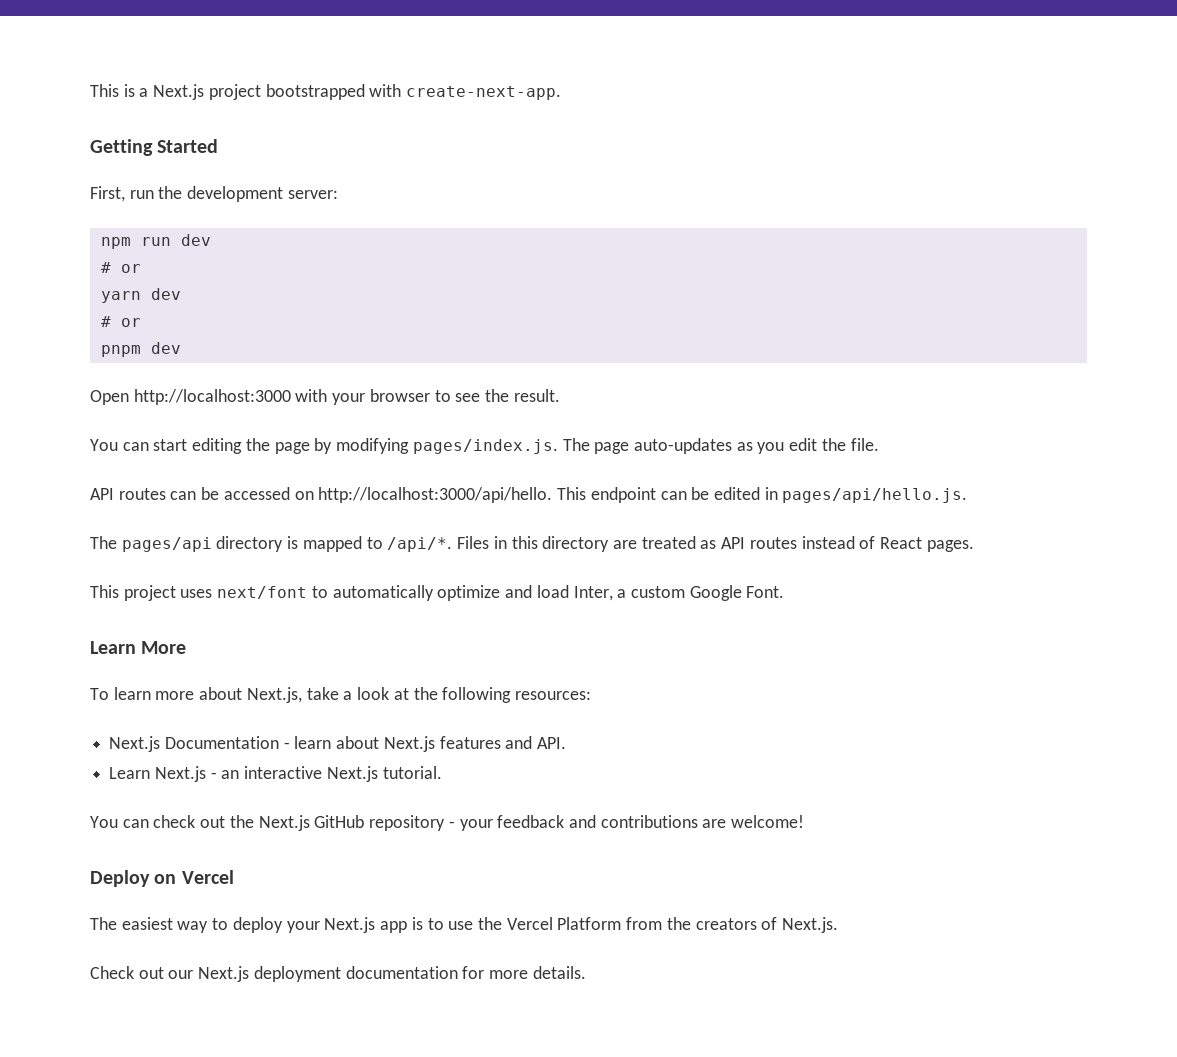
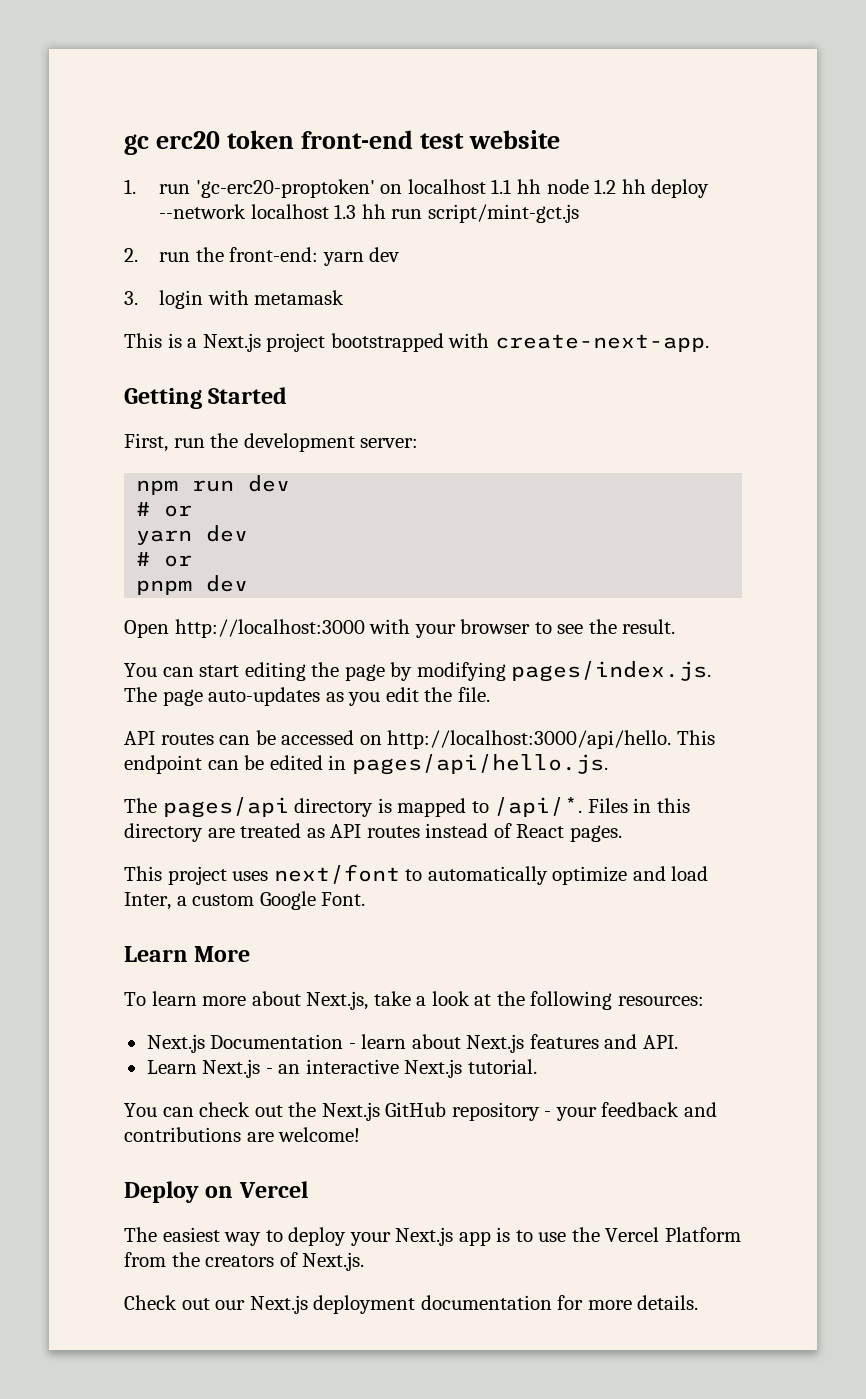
+ gc erc20 token front-end test website
+ 1. run 'gc-erc20-proptoken' on localhost 1.1 hh node 1.2 hh deploy --network localhost 1.3 hh run script/mint-gct.js
+ 2. run the front-end: yarn dev
+ 3. login with metamask

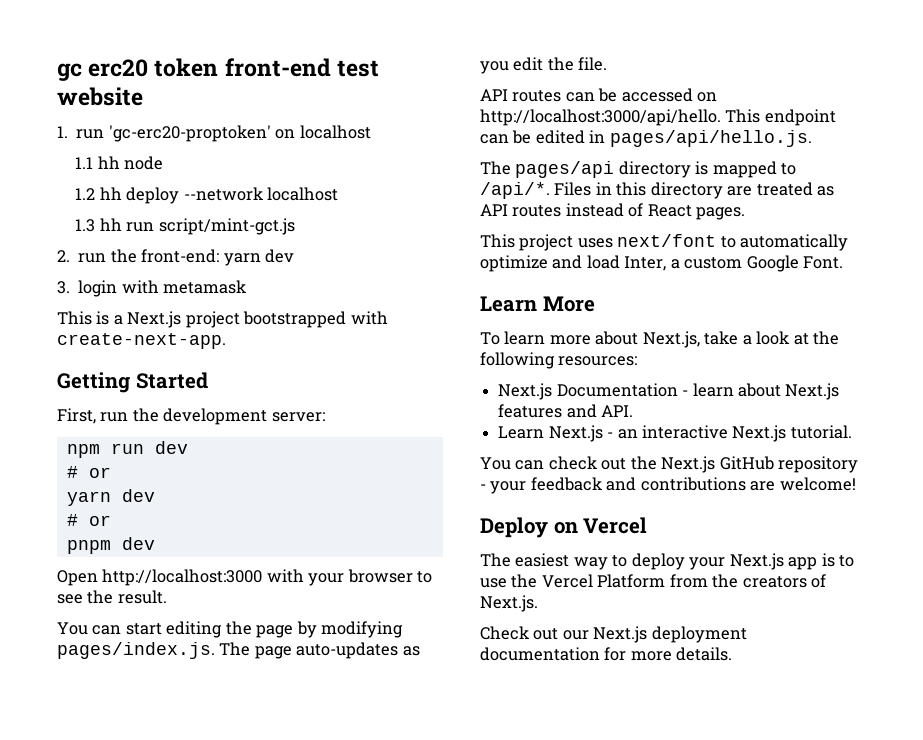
- 1. run 'gc-erc20-proptoken' on localhost 1.1 hh node 1.2 hh deploy --network localhost 1.3 hh run script/mint-gct.js
+ 1. run 'gc-erc20-proptoken' on localhost
+ 1.1 hh node
+ 1.2 hh deploy --network localhost
+ 1.3 hh run script/mint-gct.js

